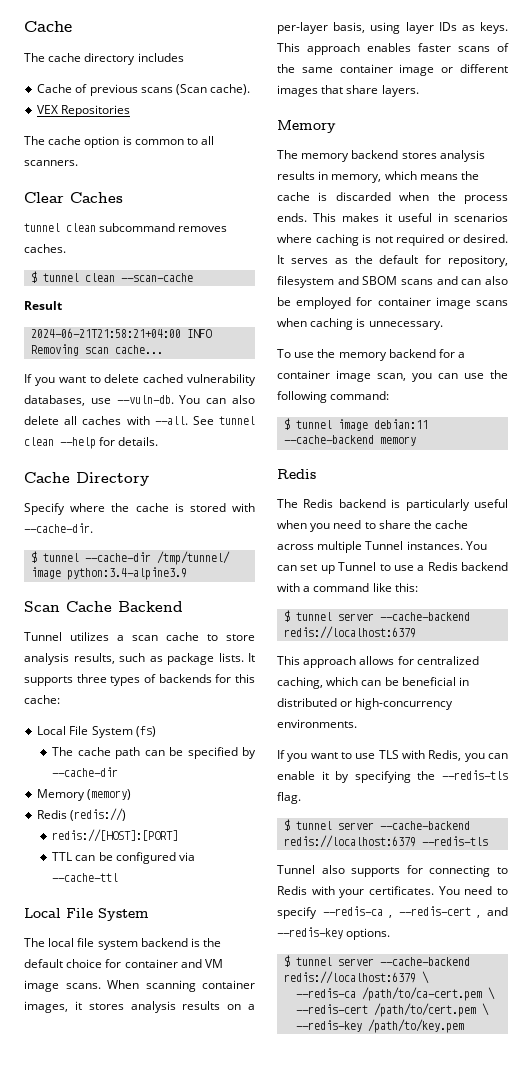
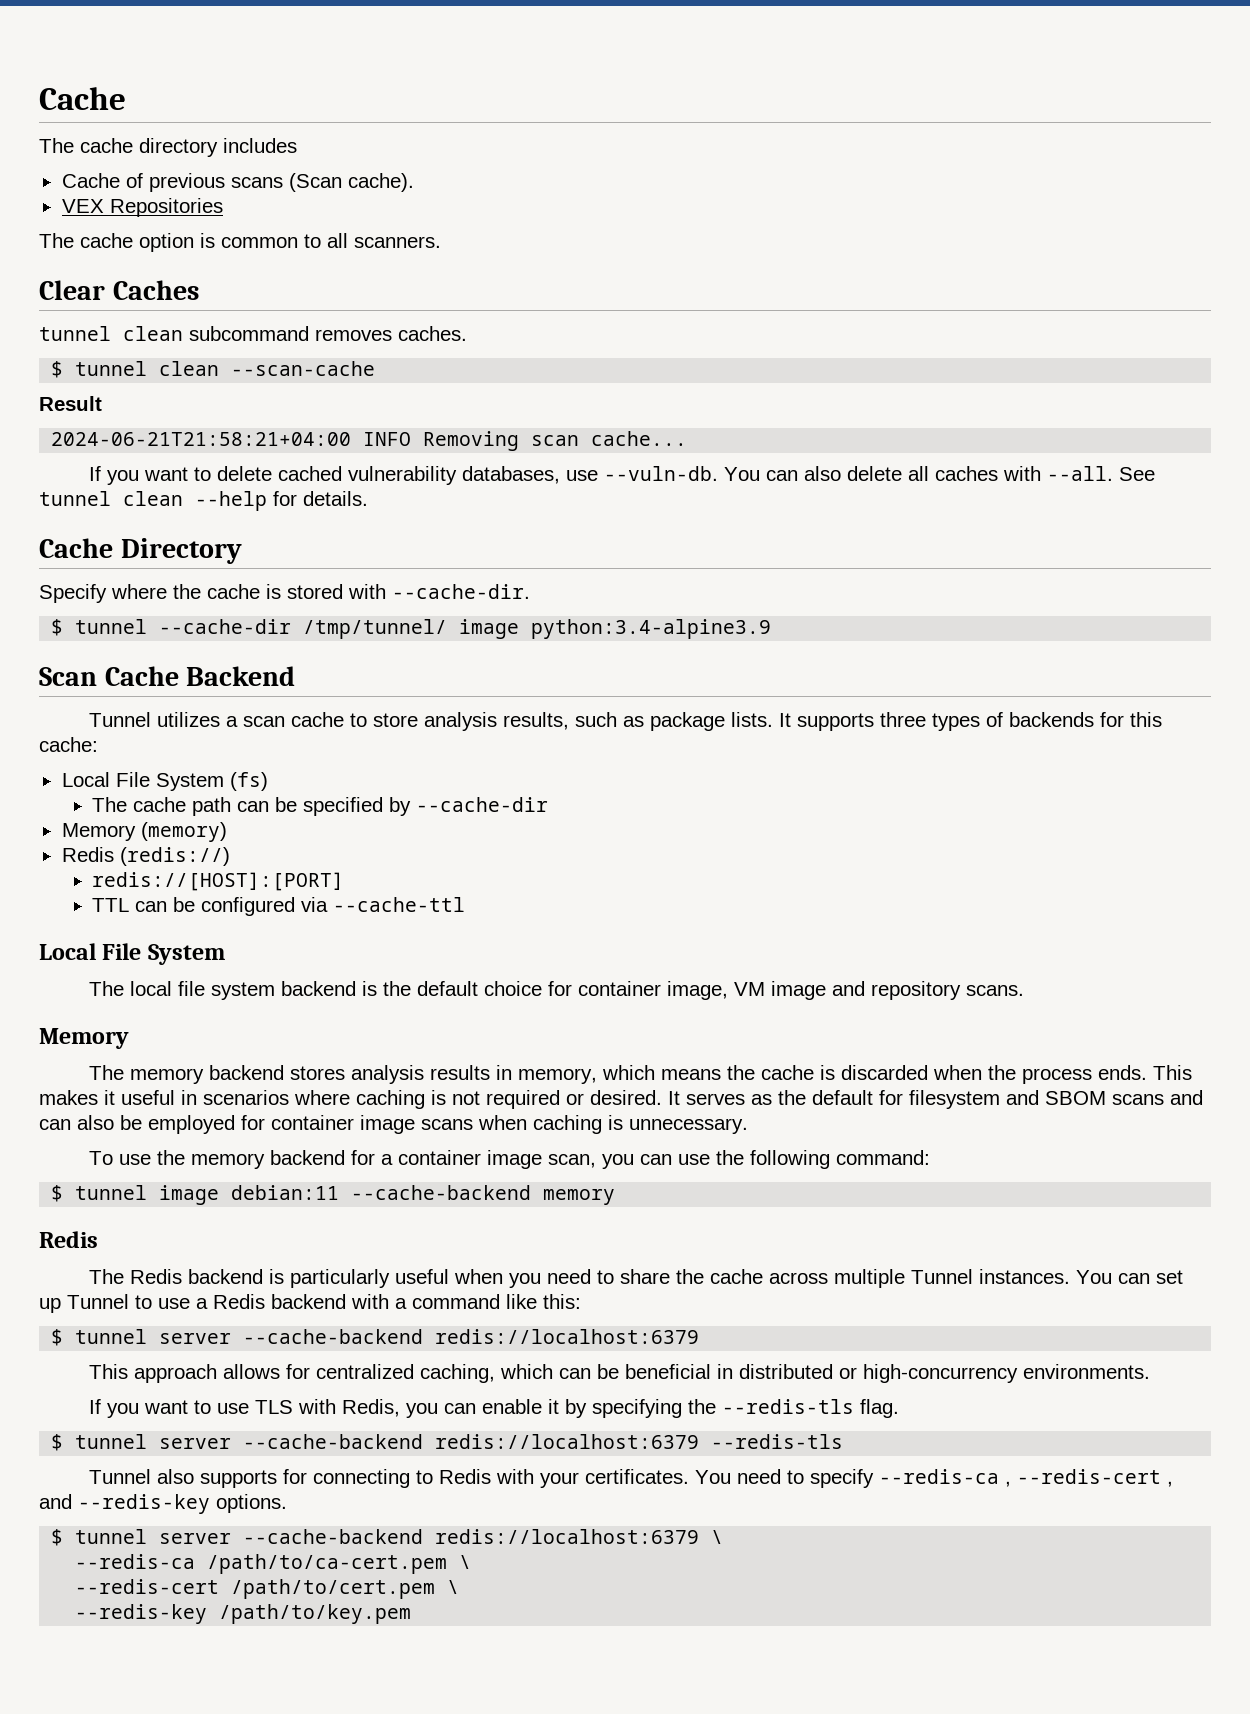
- The local file system backend is the default choice for container and VM image scans. When scanning container images, it stores analysis results on a per-layer basis, using layer IDs as keys. This approach enables faster scans of the same container image or different images that share layers.
+ The local file system backend is the default choice for container image, VM image and repository scans.
- It serves as the default for repository, filesystem and SBOM scans and can also be employed for container image scans when caching is unnecessary.
+ It serves as the default for filesystem and SBOM scans and can also be employed for container image scans when caching is unnecessary.

